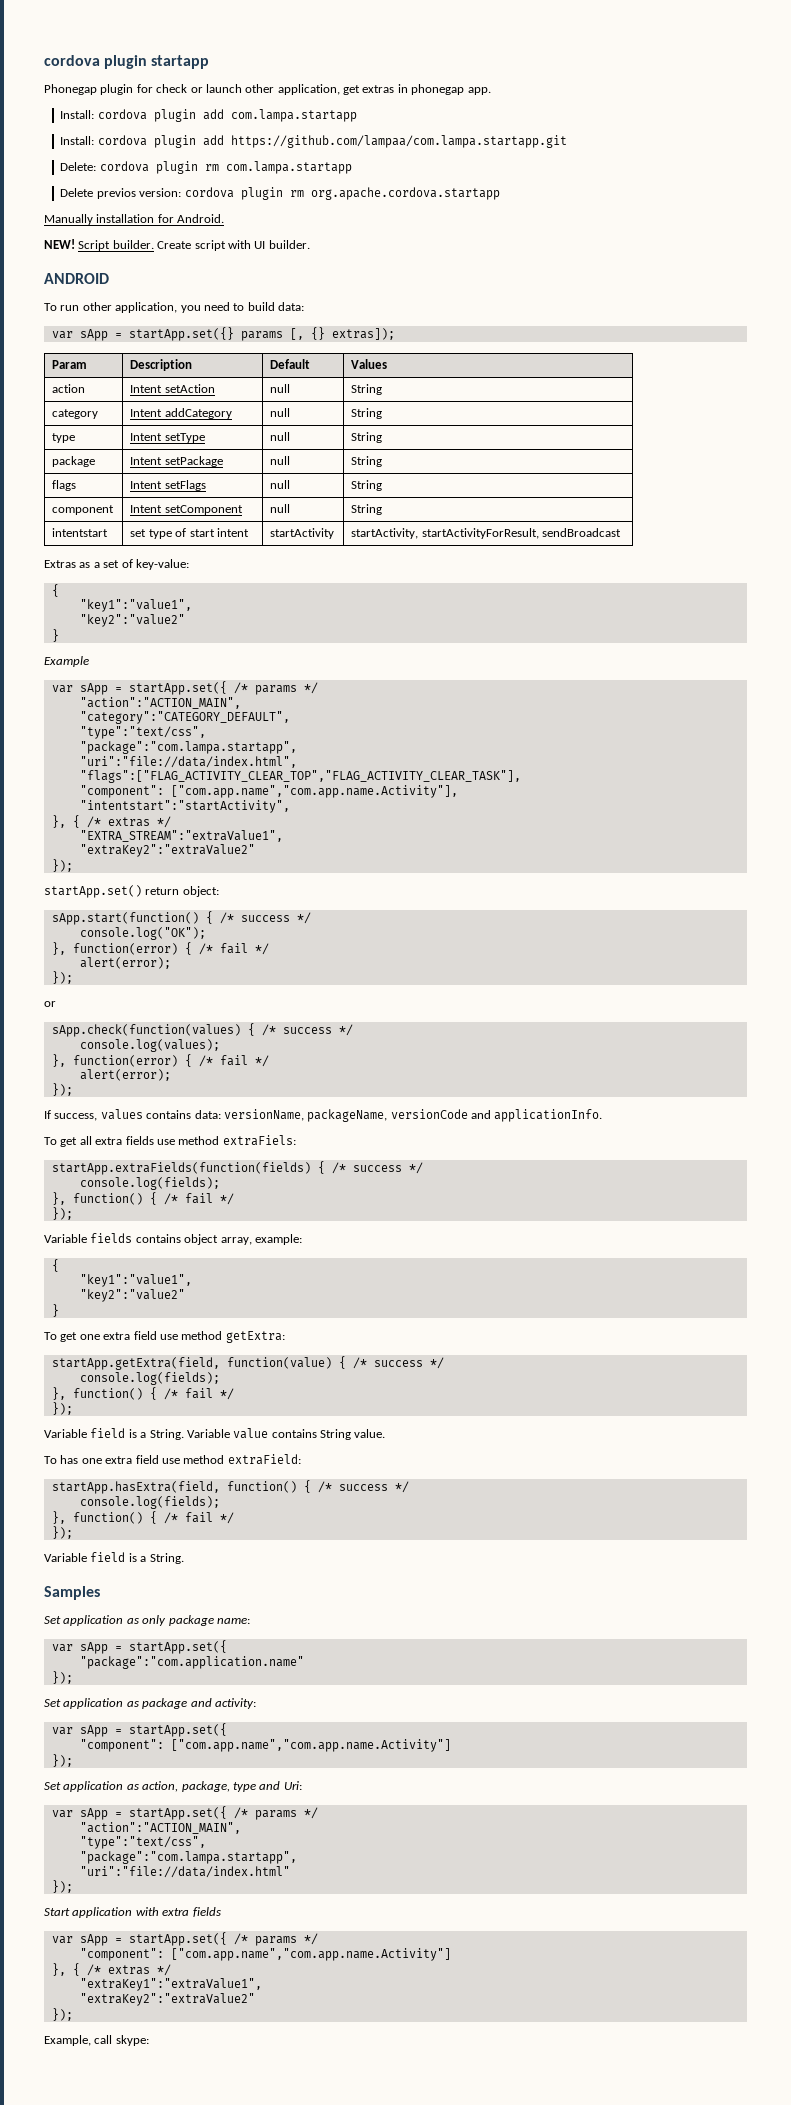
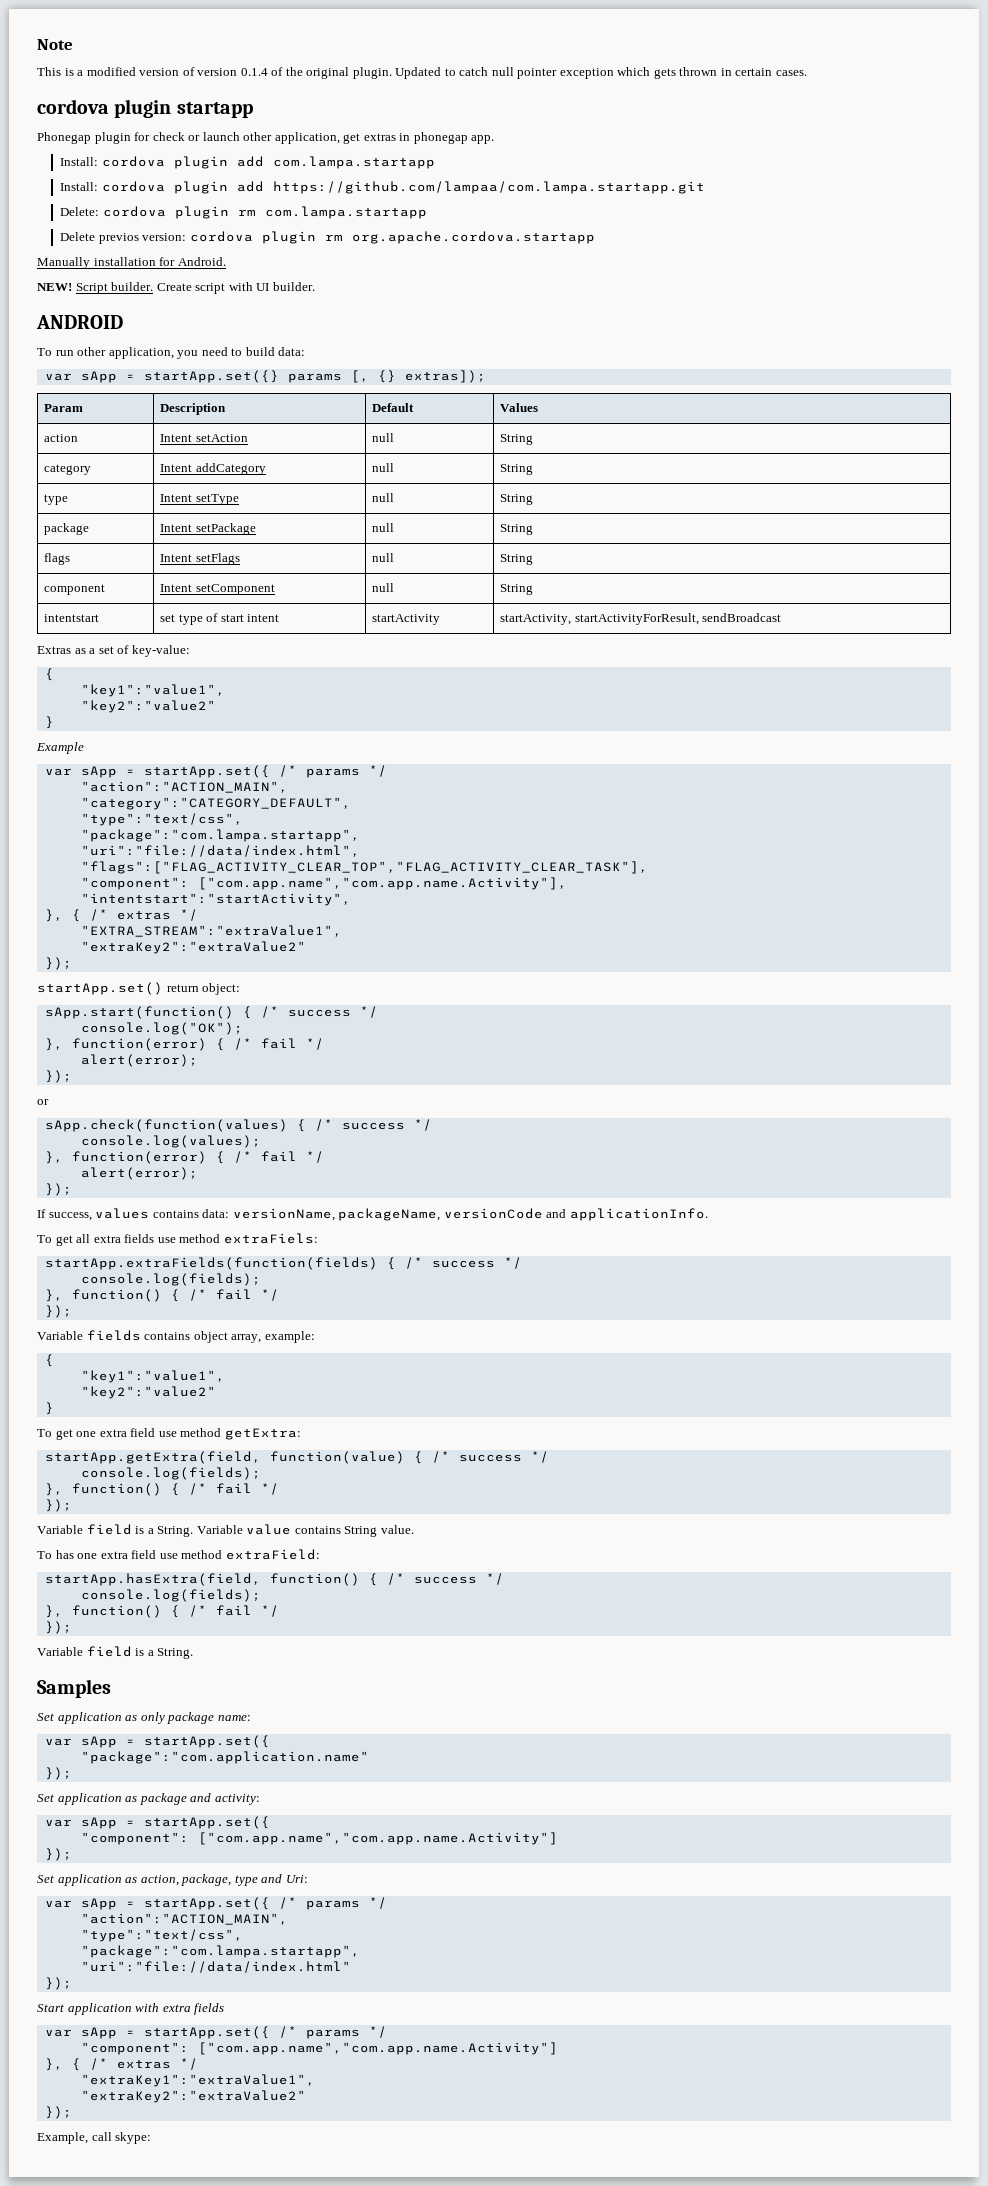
+ Note
+ This is a modified version of version 0.1.4 of the original plugin. Updated to catch null pointer exception which gets thrown in certain cases.

